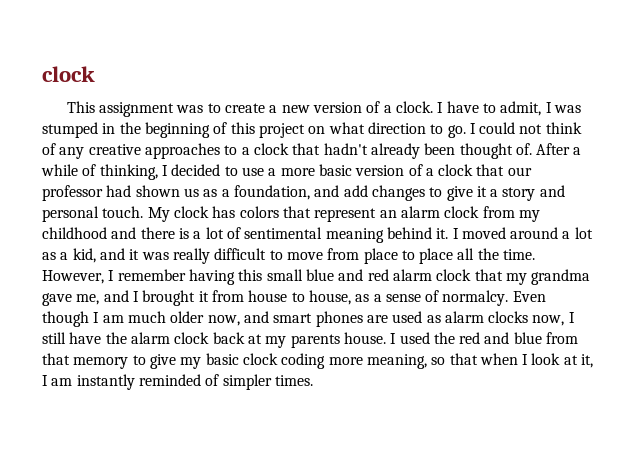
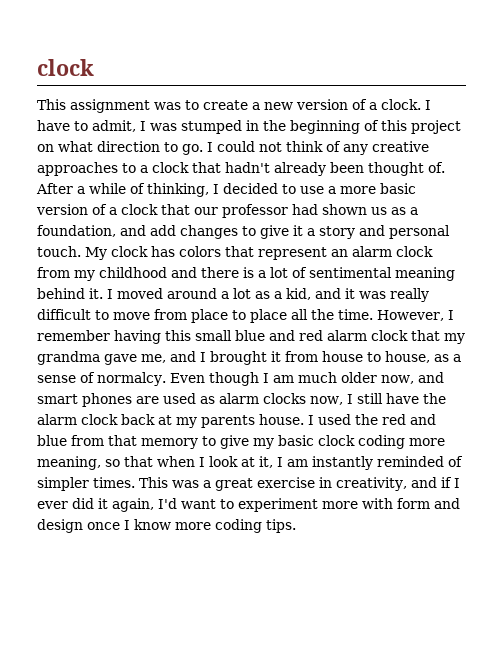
+ This was a great exercise in creativity, and if I ever did it again, I'd want to experiment more with form and design once I know more coding tips.

